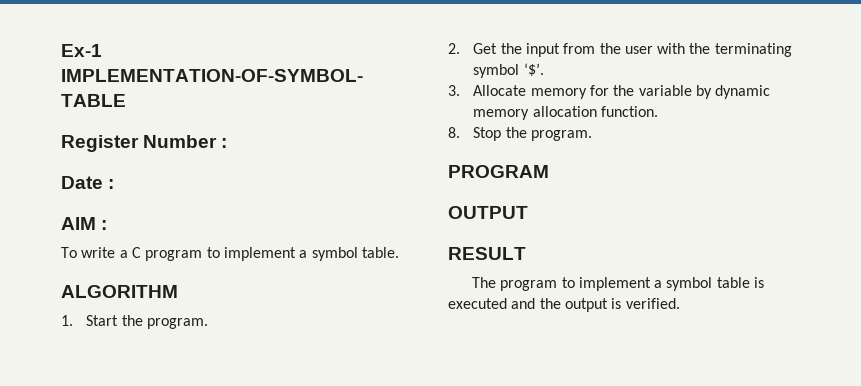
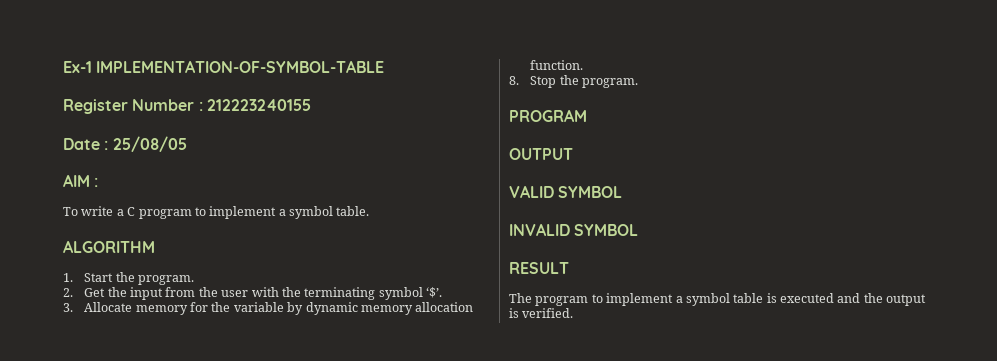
- Register Number :
+ Register Number : 212223240155
- Date :
+ Date : 25/08/05
+ VALID SYMBOL
+ INVALID SYMBOL

